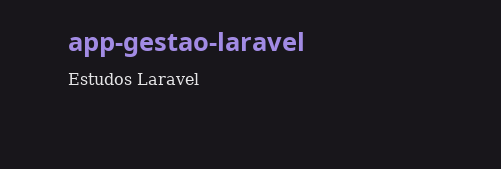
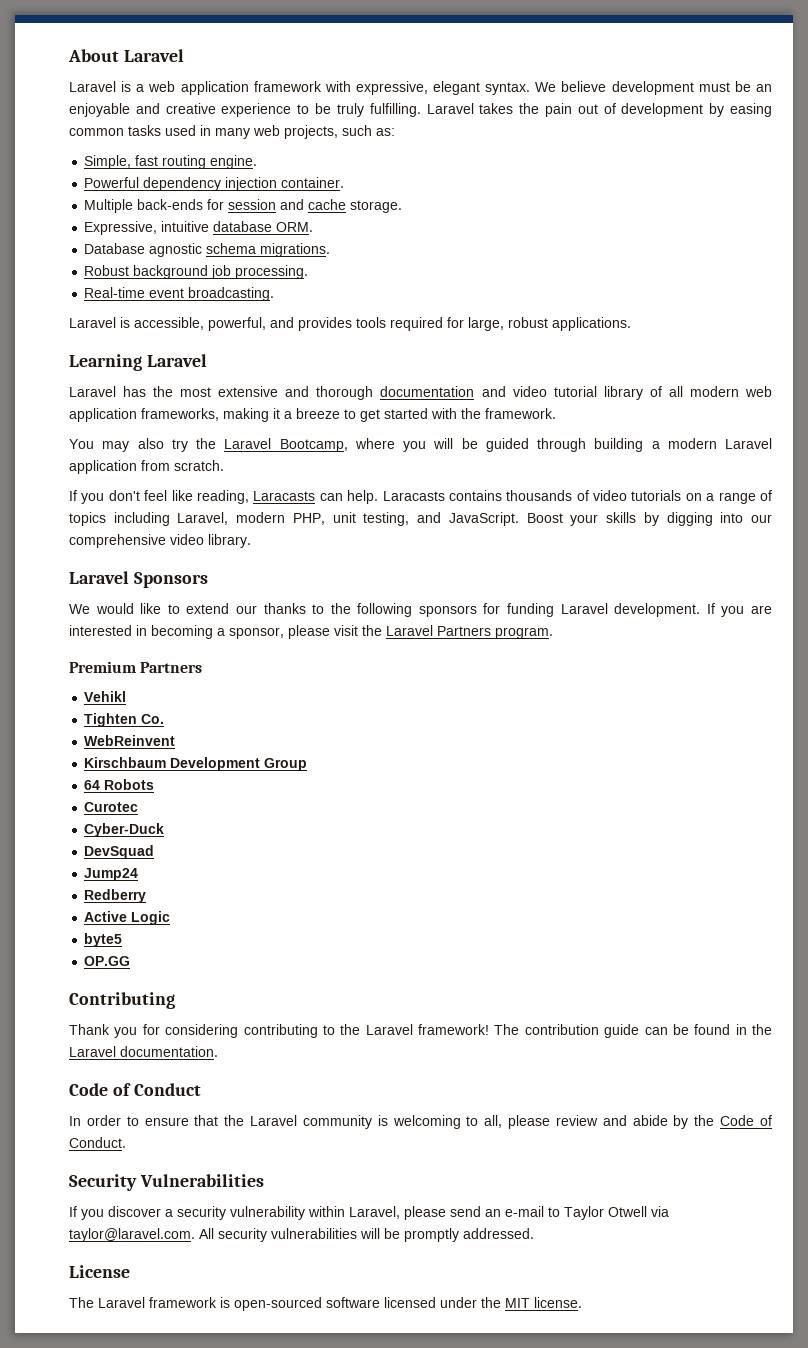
- app-gestao-laravel
- Estudos Laravel
+ About Laravel
+ Laravel is a web application framework with expressive, elegant syntax. We believe development must be an enjoyable and creative experience to be truly fulfilling. Laravel takes the pain out of development by easing common tasks used in many web projects, such as:
+ Simple, fast routing engine.
+ Powerful dependency injection container.
+ Multiple back-ends for session and cache storage.
+ Expressive, intuitive database ORM.
+ Database agnostic schema migrations.
+ Robust background job processing.
+ Real-time event broadcasting.
+ Laravel is accessible, powerful, and provides tools required for large, robust applications.
+ Learning Laravel
+ Laravel has the most extensive and thorough documentation and video tutorial library of all modern web application frameworks, making it a breeze to get started with the framework.
+ You may also try the Laravel Bootcamp, where you will be guided through building a modern Laravel application from scratch.
+ If you don't feel like reading, Laracasts can help. Laracasts contains thousands of video tutorials on a range of topics including Laravel, modern PHP, unit testing, and JavaScript. Boost your skills by digging into our comprehensive video library.
+ Laravel Sponsors
+ We would like to extend our thanks to the following sponsors for funding Laravel development. If you are interested in becoming a sponsor, please visit the Laravel Partners program.
+ Premium Partners
+ Vehikl
+ Tighten Co.
+ WebReinvent
+ Kirschbaum Development Group
+ 64 Robots
+ Curotec
+ Cyber-Duck
+ DevSquad
+ Jump24
+ Redberry
+ Active Logic
+ byte5
+ OP.GG
+ Contributing
+ Thank you for considering contributing to the Laravel framework! The contribution guide can be found in the Laravel documentation.
+ Code of Conduct
+ In order to ensure that the Laravel community is welcoming to all, please review and abide by the Code of Conduct.
+ Security Vulnerabilities
+ If you discover a security vulnerability within Laravel, please send an e-mail to Taylor Otwell via taylor@laravel.com. All security vulnerabilities will be promptly addressed.
+ License
+ The Laravel framework is open-sourced software licensed under the MIT license.

